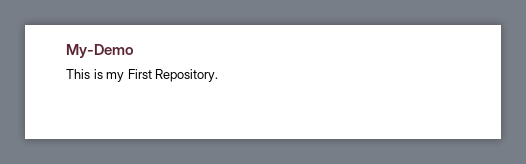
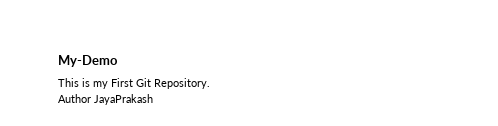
- This is my First Repository.
+ This is my First Git Repository.
+ Author JayaPrakash

